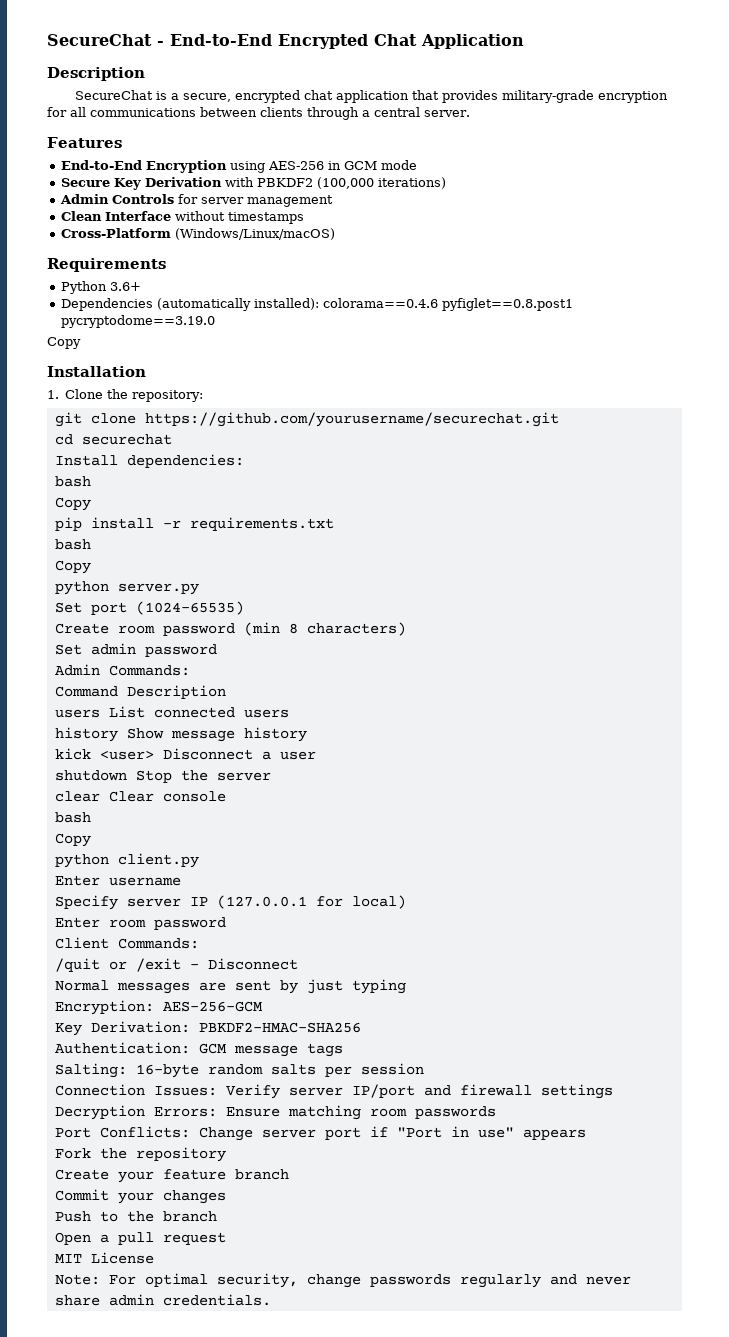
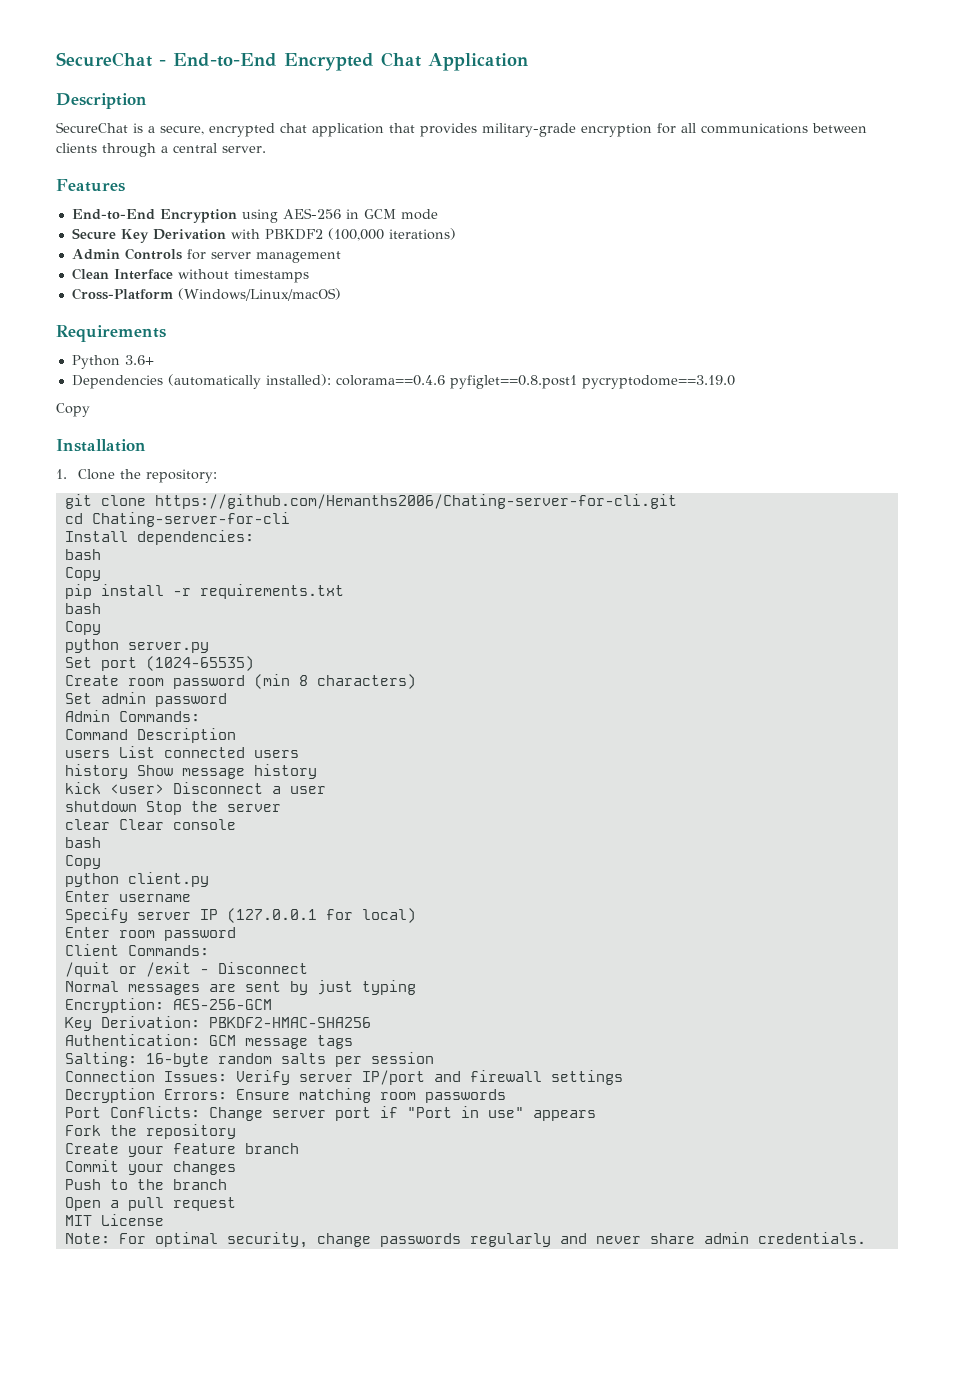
- git clone https://github.com/yourusername/securechat.git
+ git clone https://github.com/Hemanths2006/Chating-server-for-cli.git
- cd securechat
+ cd Chating-server-for-cli

